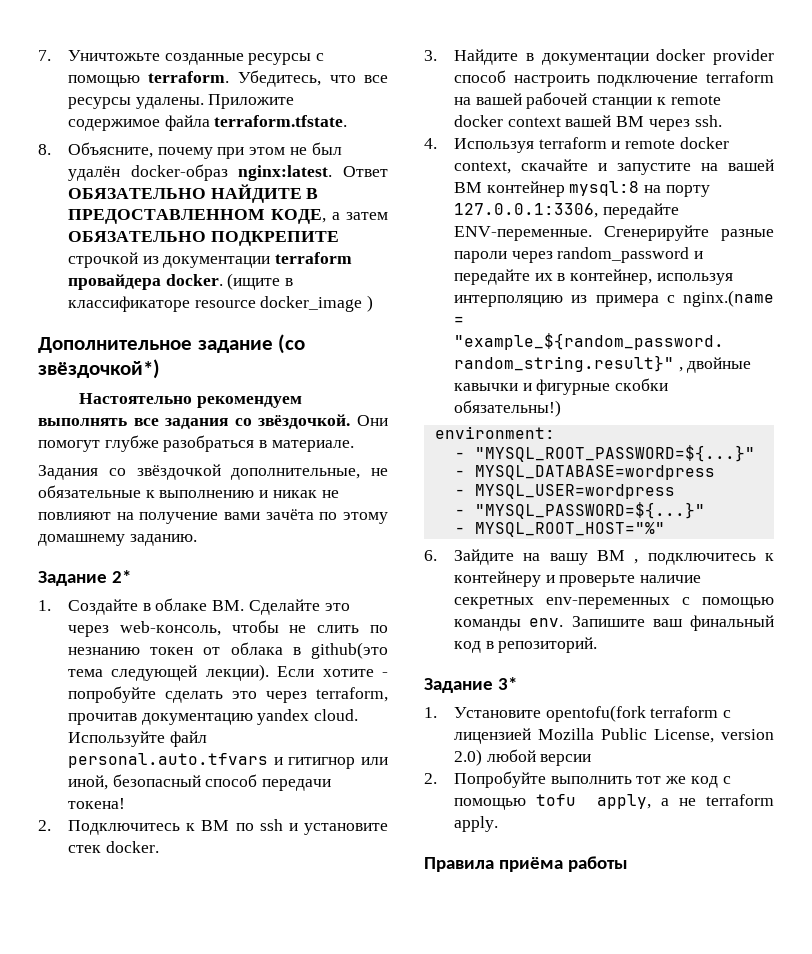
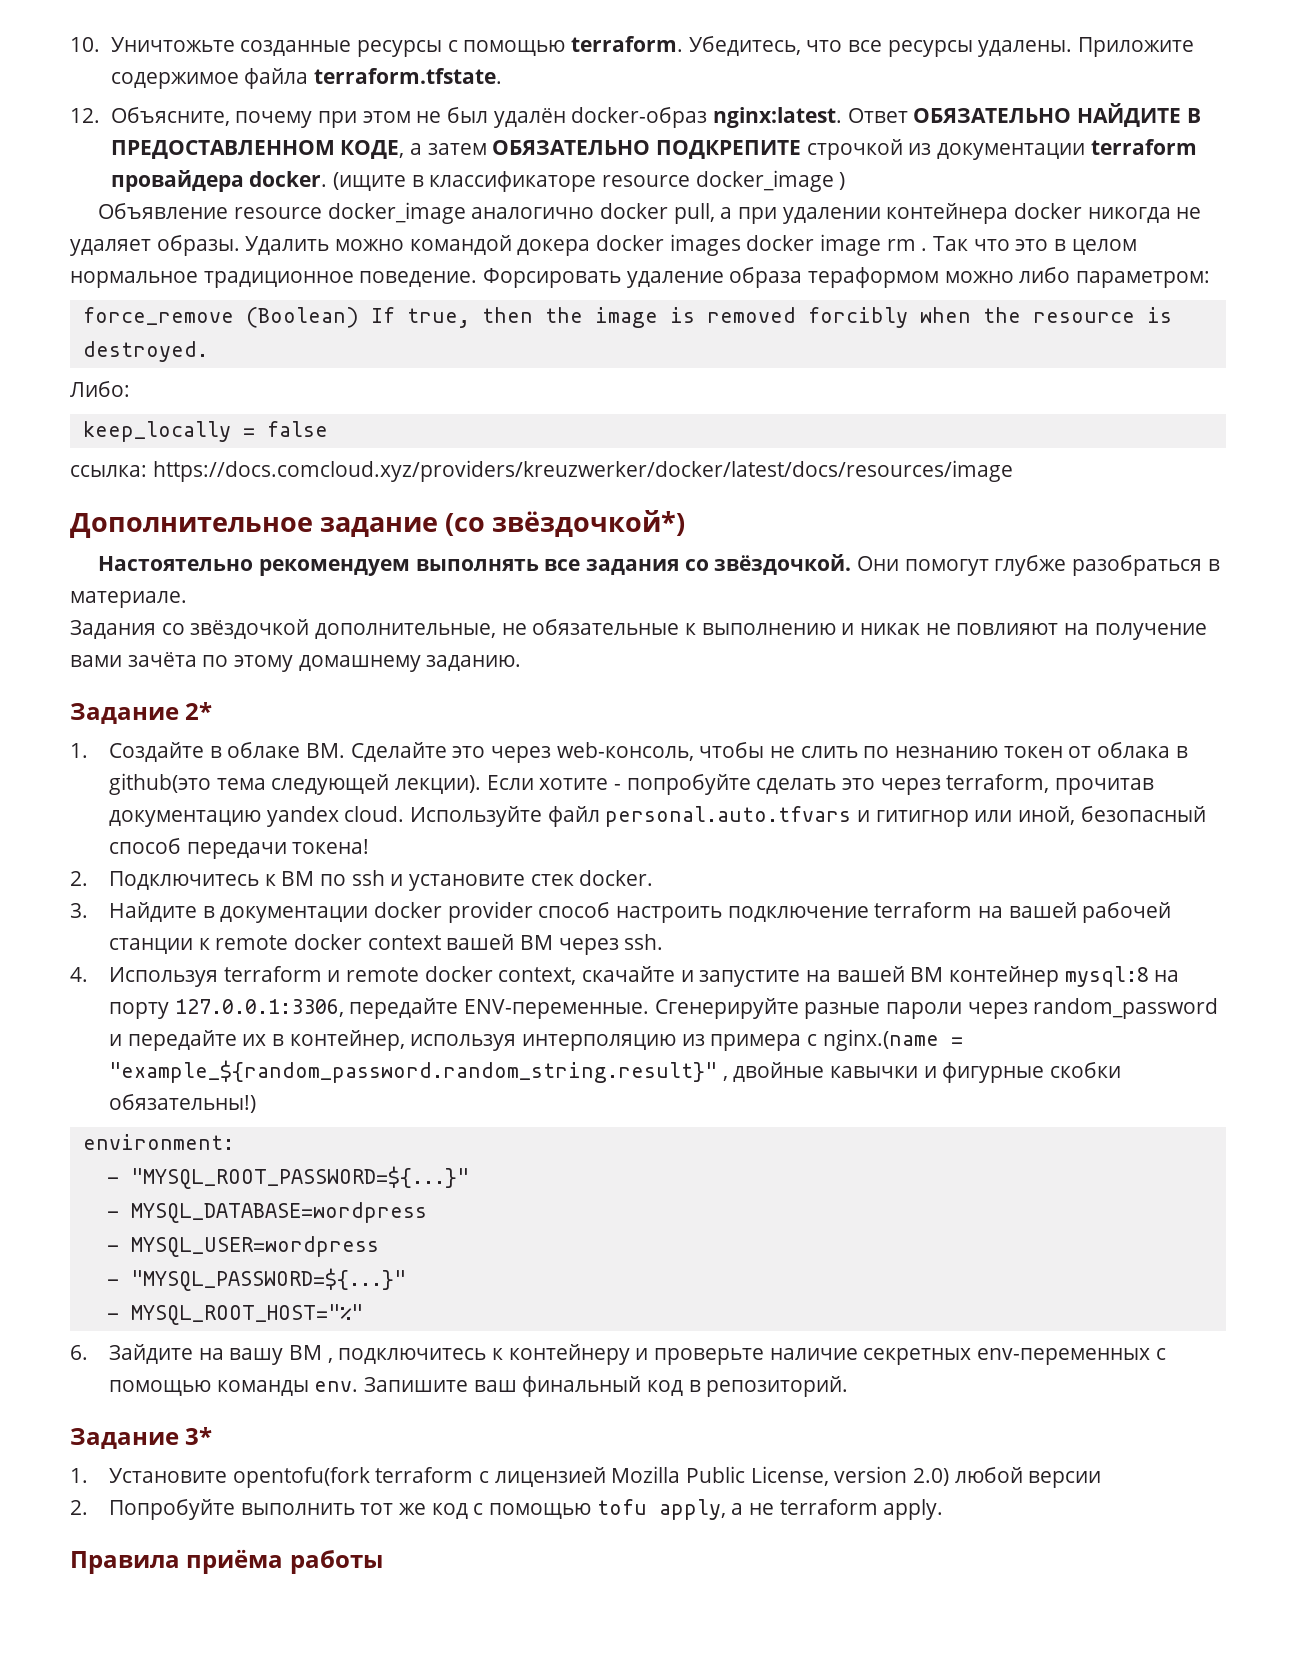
- 7. Уничтожьте созданные ресурсы с помощью terraform.
+ 10. Уничтожьте созданные ресурсы с помощью terraform.
- 8. Объясните, почему при этом не был удалён docker-образ nginx:latest.
+ 12. Объясните, почему при этом не был удалён docker-образ nginx:latest.
+ Объявление resource docker_image аналогично docker pull, а при удалении контейнера docker никогда не удаляет образы. Удалить можно командой докера docker images docker image rm . Так что это в целом нормальное традиционное поведение. Форсировать удаление образа тераформом можно либо параметром:
+ force_remove (Boolean) If true, then the image is removed forcibly when the resource is destroyed.
+ Либо:
+ keep_locally = false
+ ссылка: https://docs.comcloud.xyz/providers/kreuzwerker/docker/latest/docs/resources/image

